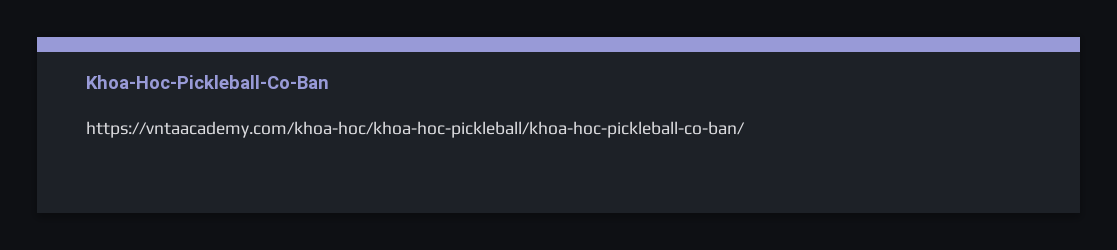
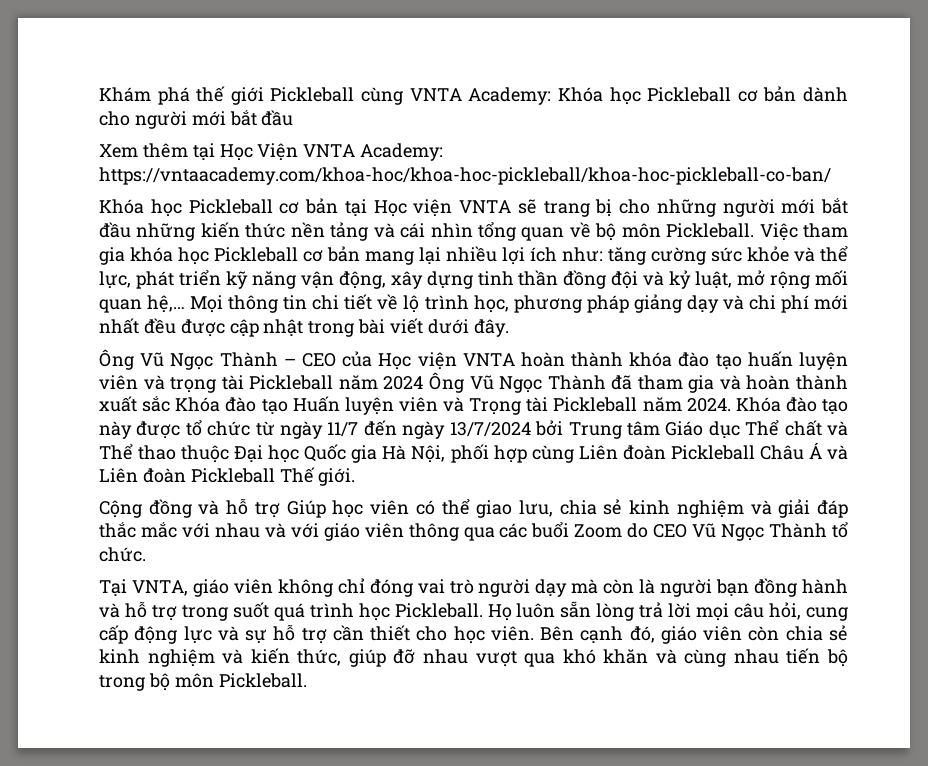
- Khoa-Hoc-Pickleball-Co-Ban
- https://vntaacademy.com/khoa-hoc/khoa-hoc-pickleball/khoa-hoc-pickleball-co-ban/
+ Khám phá thế giới Pickleball cùng VNTA Academy: Khóa học Pickleball cơ bản dành cho người mới bắt đầu
+ Xem thêm tại Học Viện VNTA Academy: https://vntaacademy.com/khoa-hoc/khoa-hoc-pickleball/khoa-hoc-pickleball-co-ban/
+ Khóa học Pickleball cơ bản tại Học viện VNTA sẽ trang bị cho những người mới bắt đầu những kiến thức nền tảng và cái nhìn tổng quan về bộ môn Pickleball. Việc tham gia khóa học Pickleball cơ bản mang lại nhiều lợi ích như: tăng cường sức khỏe và thể lực, phát triển kỹ năng vận động, xây dựng tinh thần đồng đội và kỷ luật, mở rộng mối quan hệ,… Mọi thông tin chi tiết về lộ trình học, phương pháp giảng dạy và chi phí mới nhất đều được cập nhật trong bài viết dưới đây.
+ Ông Vũ Ngọc Thành – CEO của Học viện VNTA hoàn thành khóa đào tạo huấn luyện viên và trọng tài Pickleball năm 2024 Ông Vũ Ngọc Thành đã tham gia và hoàn thành xuất sắc Khóa đào tạo Huấn luyện viên và Trọng tài Pickleball năm 2024. Khóa đào tạo này được tổ chức từ ngày 11/7 đến ngày 13/7/2024 bởi Trung tâm Giáo dục Thể chất và Thể thao thuộc Đại học Quốc gia Hà Nội, phối hợp cùng Liên đoàn Pickleball Châu Á và Liên đoàn Pickleball Thế giới.
+ Cộng đồng và hỗ trợ Giúp học viên có thể giao lưu, chia sẻ kinh nghiệm và giải đáp thắc mắc với nhau và với giáo viên thông qua các buổi Zoom do CEO Vũ Ngọc Thành tổ chức.
+ Tại VNTA, giáo viên không chỉ đóng vai trò người dạy mà còn là người bạn đồng hành và hỗ trợ trong suốt quá trình học Pickleball. Họ luôn sẵn lòng trả lời mọi câu hỏi, cung cấp động lực và sự hỗ trợ cần thiết cho học viên. Bên cạnh đó, giáo viên còn chia sẻ kinh nghiệm và kiến thức, giúp đỡ nhau vượt qua khó khăn và cùng nhau tiến bộ trong bộ môn Pickleball.

